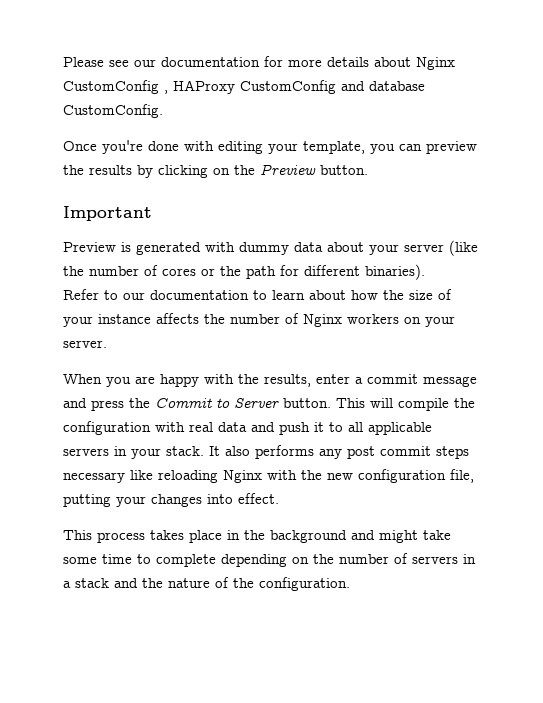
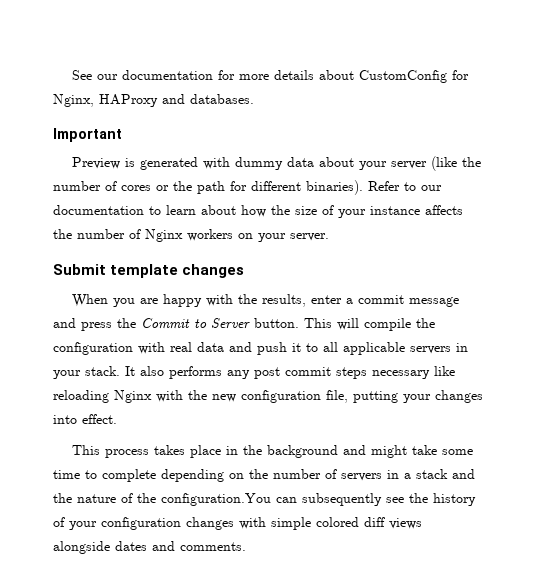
- Please see our documentation for more details about Nginx CustomConfig , HAProxy CustomConfig and database CustomConfig.
- Once you're done with editing your template, you can preview the results by clicking on the Preview button.
+ See our documentation for more details about CustomConfig for Nginx, HAProxy and databases.
- Preview is generated with dummy data about your server (like the number of cores or the path for different binaries).
- Refer to our documentation to learn about how the size of your instance affects the number of Nginx workers on your server.
+ Preview is generated with dummy data about your server (like the number of cores or the path for different binaries). Refer to our documentation to learn about how the size of your instance affects the number of Nginx workers on your server.
+ Submit template changes
- This process takes place in the background and might take some time to complete depending on the number of servers in a stack and the nature of the configuration.
+ This process takes place in the background and might take some time to complete depending on the number of servers in a stack and the nature of the configuration.You can subsequently see the history of your configuration changes with simple colored diff views alongside dates and comments.

